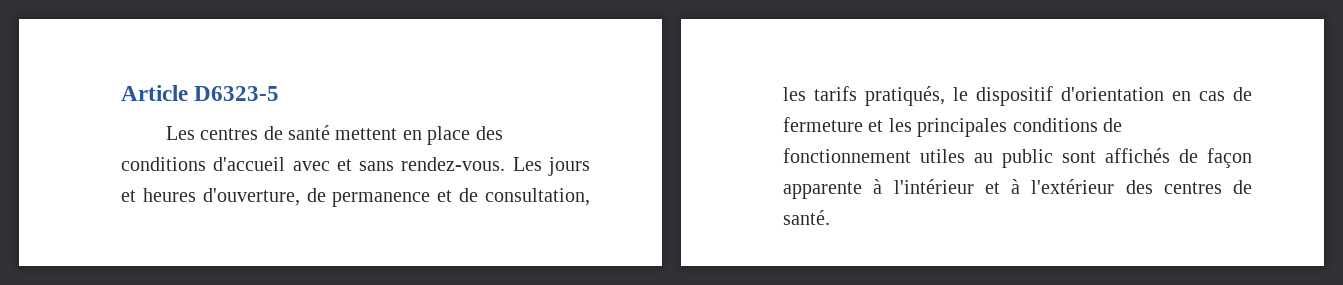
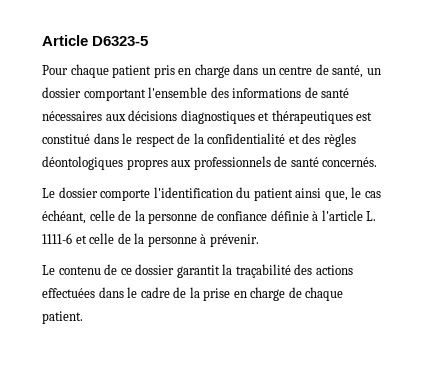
- Les centres de santé mettent en place des conditions d'accueil avec et sans rendez-vous. Les jours et heures d'ouverture, de permanence et de consultation, les tarifs pratiqués, le dispositif d'orientation en cas de fermeture et les principales conditions de fonctionnement utiles au public sont affichés de façon apparente à l'intérieur et à l'extérieur des centres de santé.
+ Pour chaque patient pris en charge dans un centre de santé, un dossier comportant l'ensemble des informations de santé nécessaires aux décisions diagnostiques et thérapeutiques est constitué dans le respect de la confidentialité et des règles déontologiques propres aux professionnels de santé concernés.
+ Le dossier comporte l'identification du patient ainsi que, le cas échéant, celle de la personne de confiance définie à l'article L. 1111-6 et celle de la personne à prévenir.
+ Le contenu de ce dossier garantit la traçabilité des actions effectuées dans le cadre de la prise en charge de chaque patient.

